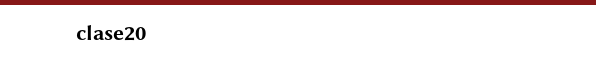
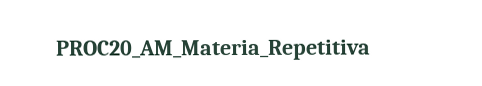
- clase20
+ PROC20_AM_Materia_Repetitiva

